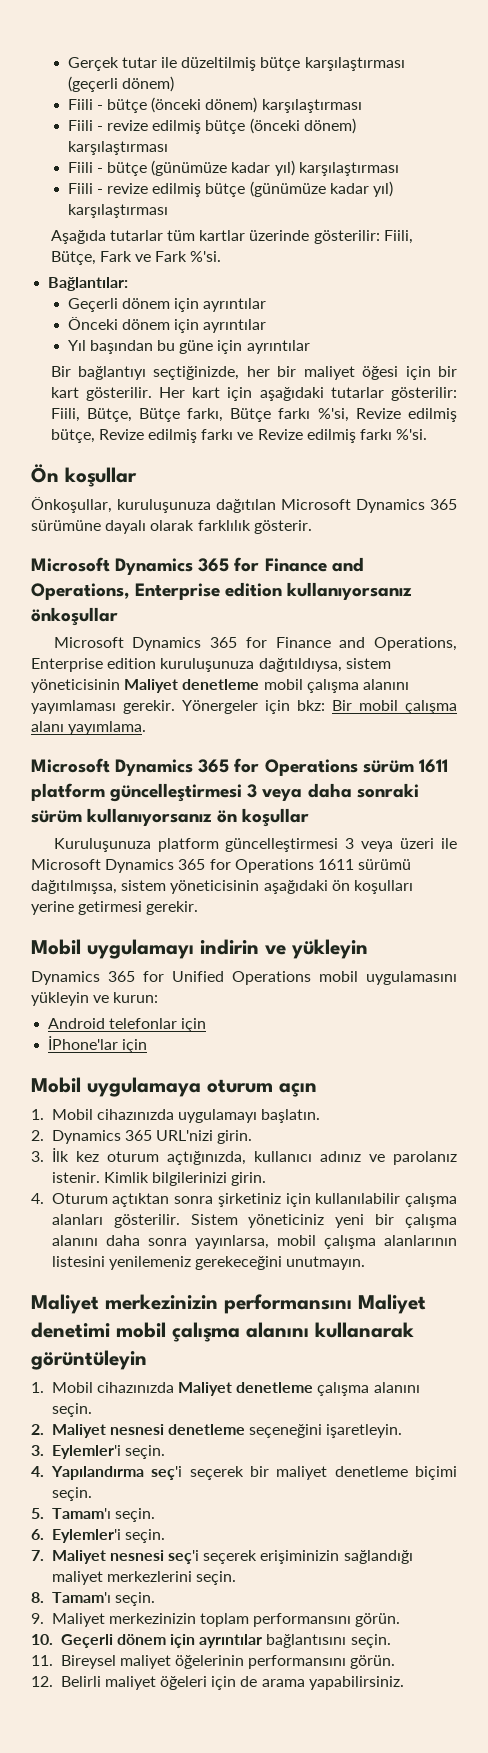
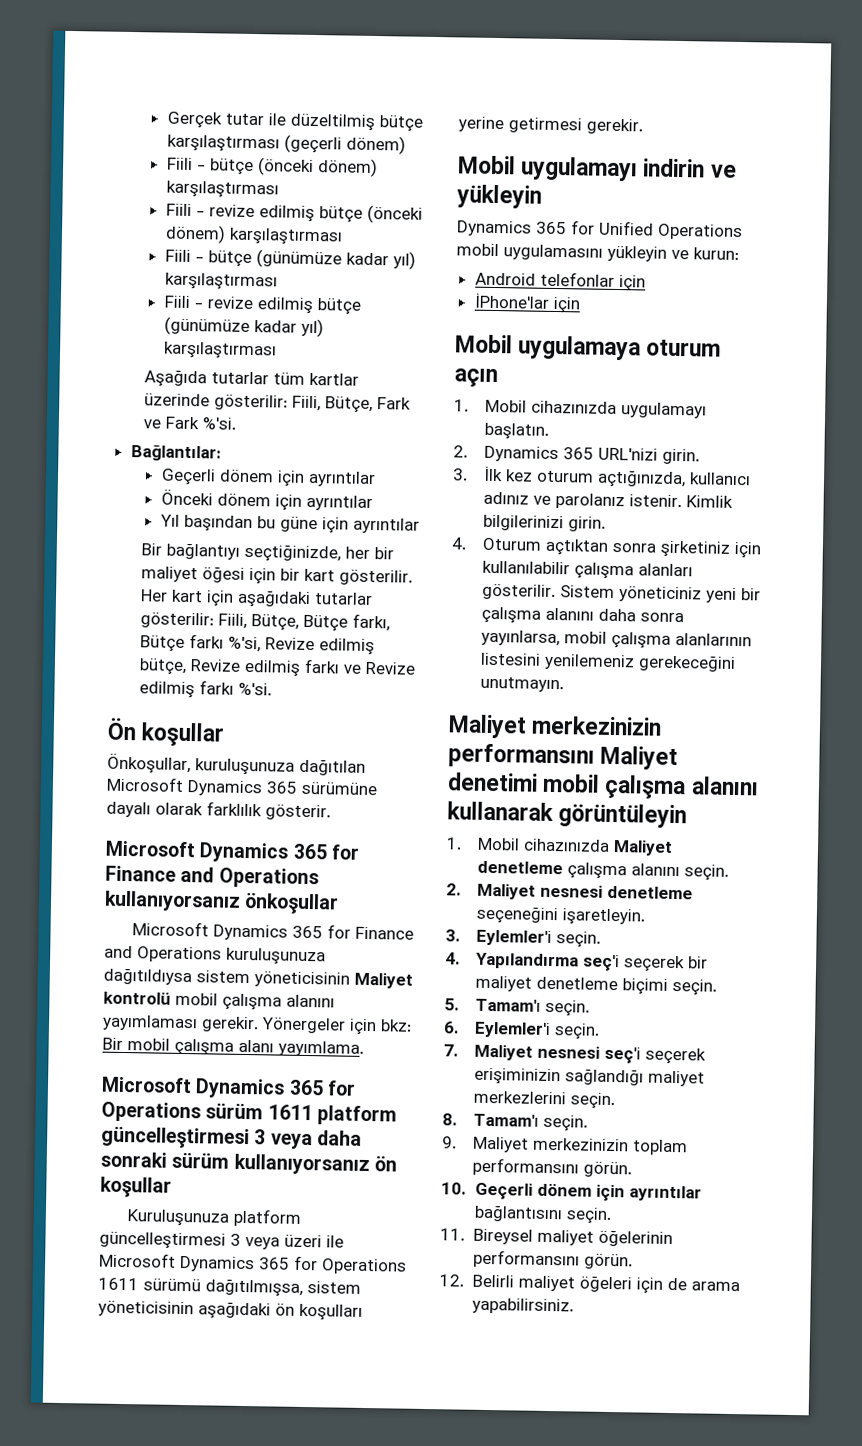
- Microsoft Dynamics 365 for Finance and Operations, Enterprise edition kullanıyorsanız önkoşullar
+ Microsoft Dynamics 365 for Finance and Operations kullanıyorsanız önkoşullar
- Microsoft Dynamics 365 for Finance and Operations, Enterprise edition kuruluşunuza dağıtıldıysa, sistem yöneticisinin Maliyet denetleme mobil çalışma alanını yayımlaması gerekir.
+ Microsoft Dynamics 365 for Finance and Operations kuruluşunuza dağıtıldıysa sistem yöneticisinin Maliyet kontrolü mobil çalışma alanını yayımlaması gerekir.

